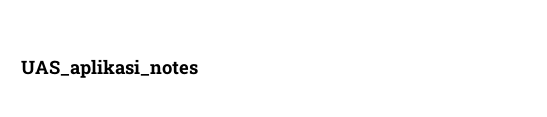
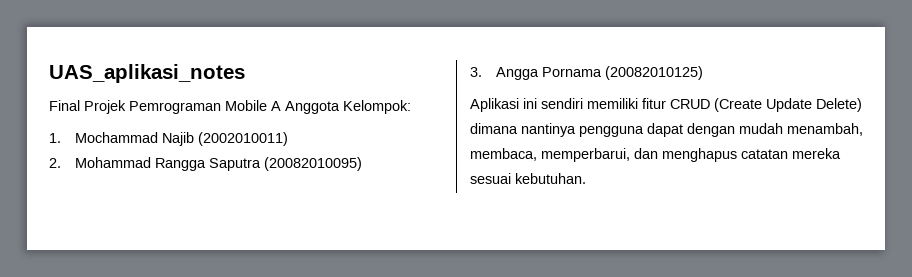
+ Final Projek Pemrograman Mobile A Anggota Kelompok:
+ 1. Mochammad Najib (2002010011)
+ 2. Mohammad Rangga Saputra (20082010095)
+ 3. Angga Pornama (20082010125)
+ Aplikasi ini sendiri memiliki fitur CRUD (Create Update Delete) dimana nantinya pengguna dapat dengan mudah menambah, membaca, memperbarui, dan menghapus catatan mereka sesuai kebutuhan.

